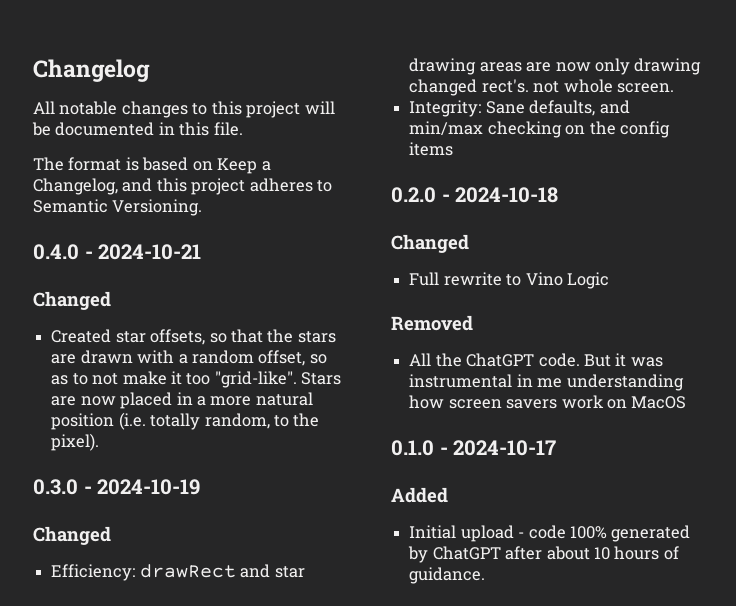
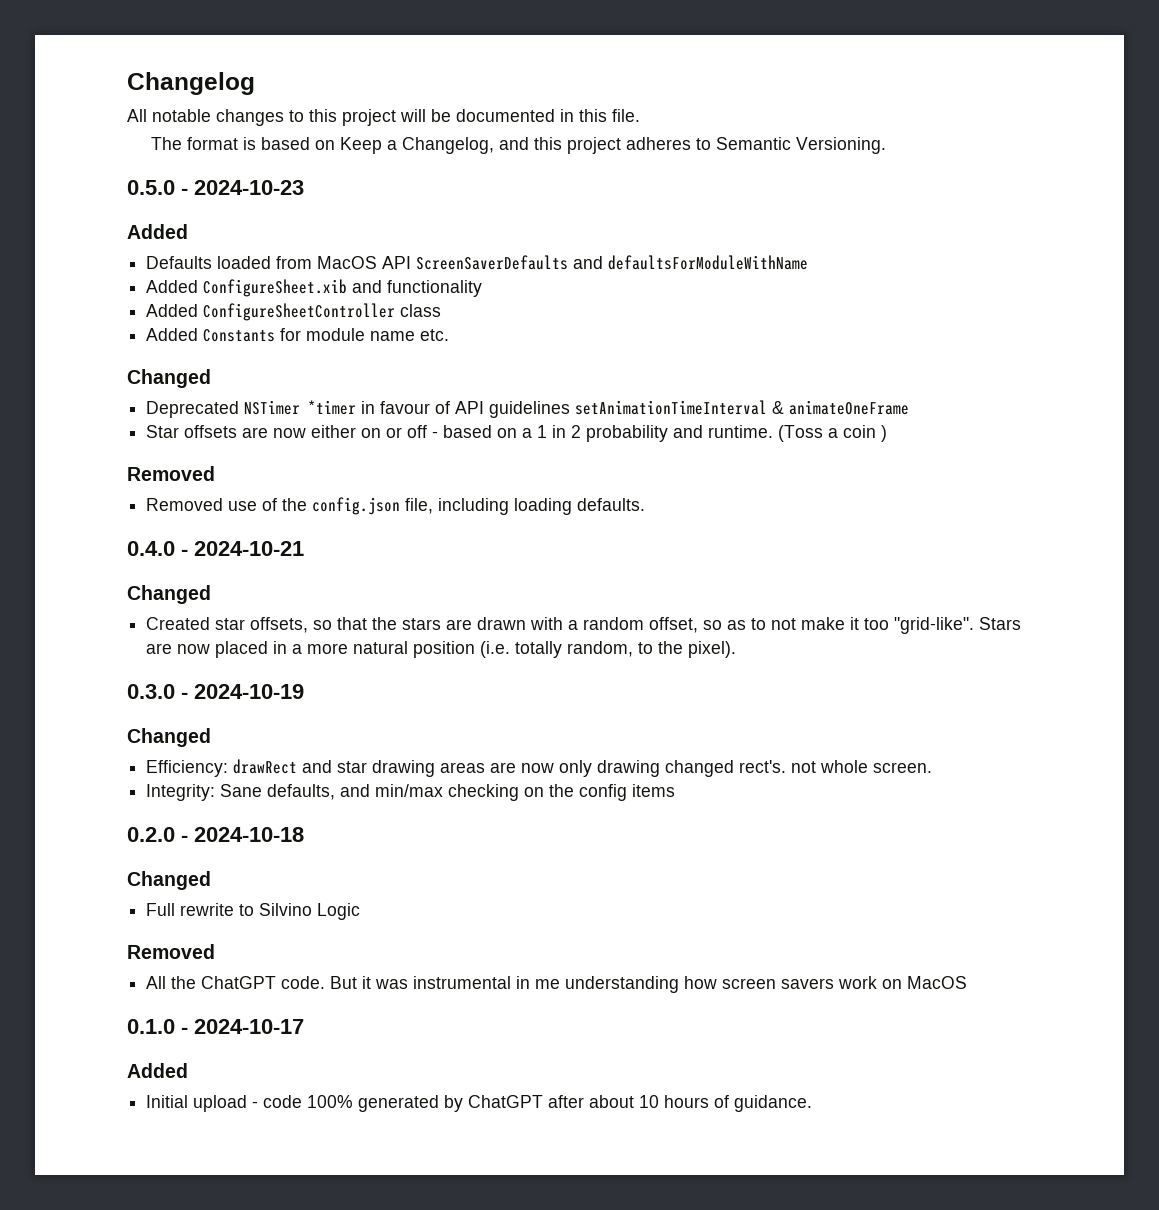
+ 0.5.0 - 2024-10-23
+ Added
+ Defaults loaded from MacOS API ScreenSaverDefaults and defaultsForModuleWithName
+ Added ConfigureSheet.xib and functionality
+ Added ConfigureSheetController class
+ Added Constants for module name etc.
+ Changed
+ Deprecated NSTimer *timer in favour of API guidelines setAnimationTimeInterval & animateOneFrame
+ Star offsets are now either on or off - based on a 1 in 2 probability and runtime. (Toss a coin )
+ Removed
+ Removed use of the config.json file, including loading defaults.
- Full rewrite to Vino Logic
+ Full rewrite to Silvino Logic

